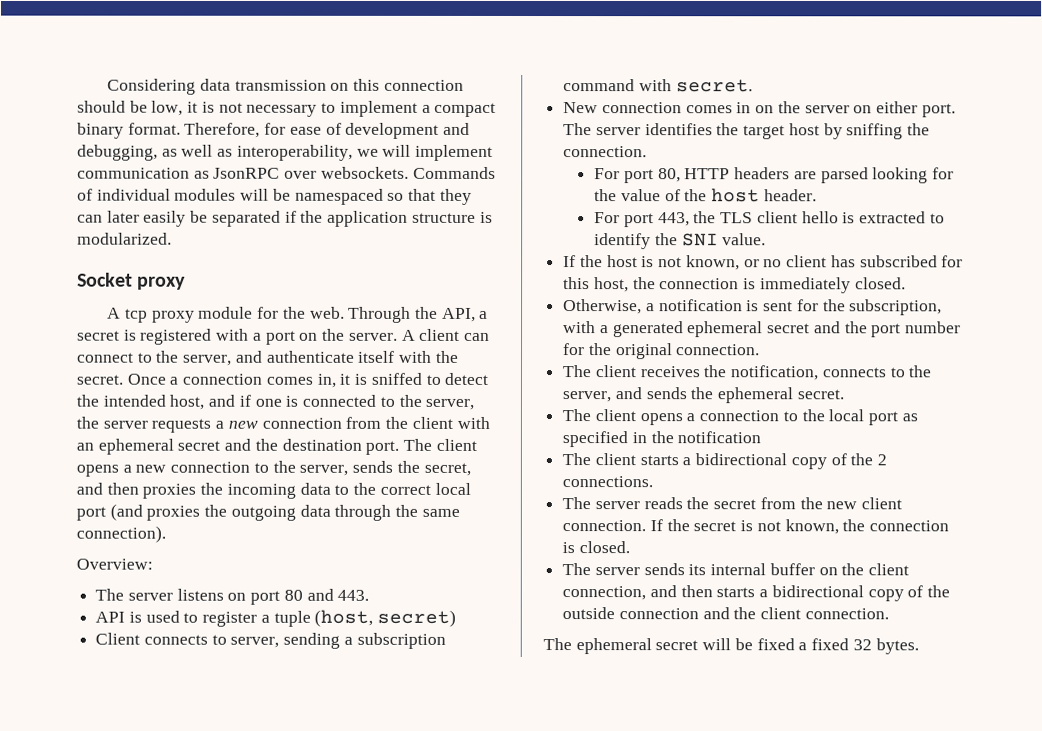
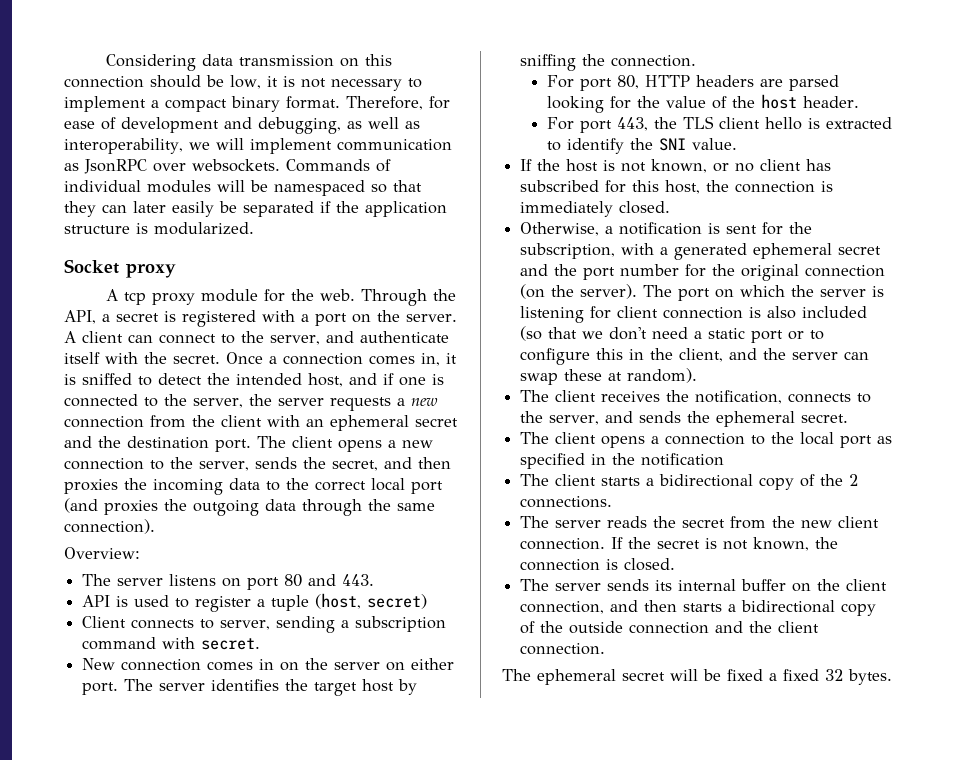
- Otherwise, a notification is sent for the subscription, with a generated ephemeral secret and the port number for the original connection.
+ Otherwise, a notification is sent for the subscription, with a generated ephemeral secret and the port number for the original connection (on the server). The port on which the server is listening for client connection is also included (so that we don't need a static port or to configure this in the client, and the server can swap these at random).

